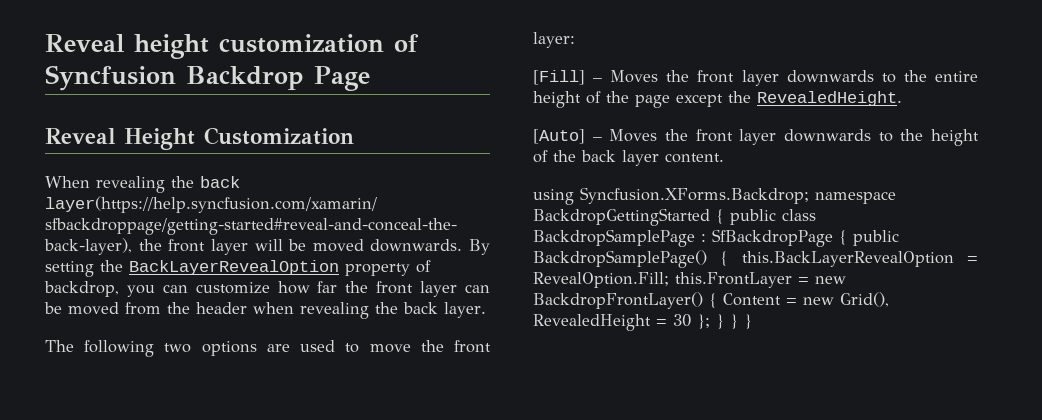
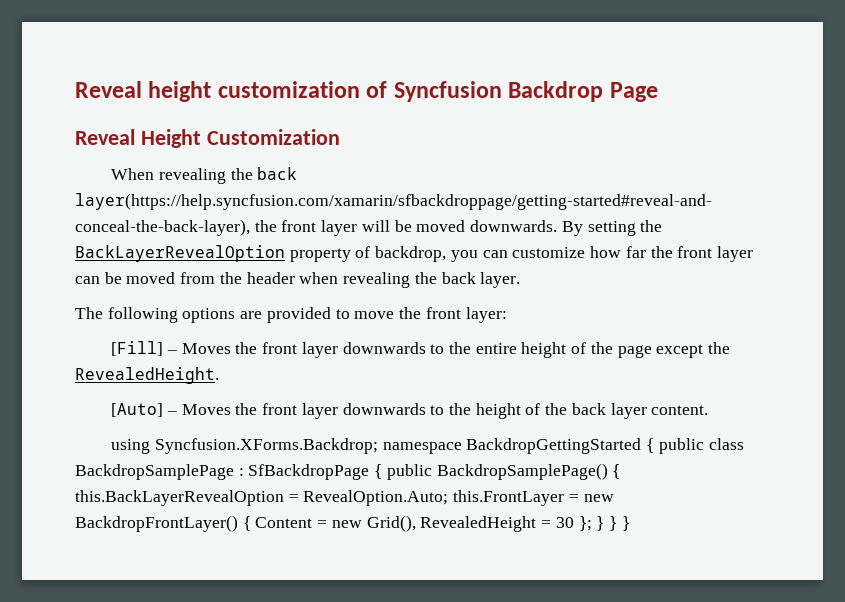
- The following two options are used to move the front layer:
+ The following options are provided to move the front layer:
- using Syncfusion.XForms.Backdrop; namespace BackdropGettingStarted { public class BackdropSamplePage : SfBackdropPage { public BackdropSamplePage() { this.BackLayerRevealOption = RevealOption.Fill; this.FrontLayer = new BackdropFrontLayer() { Content = new Grid(), RevealedHeight = 30 }; } } }
+ using Syncfusion.XForms.Backdrop; namespace BackdropGettingStarted { public class BackdropSamplePage : SfBackdropPage { public BackdropSamplePage() { this.BackLayerRevealOption = RevealOption.Auto; this.FrontLayer = new BackdropFrontLayer() { Content = new Grid(), RevealedHeight = 30 }; } } }

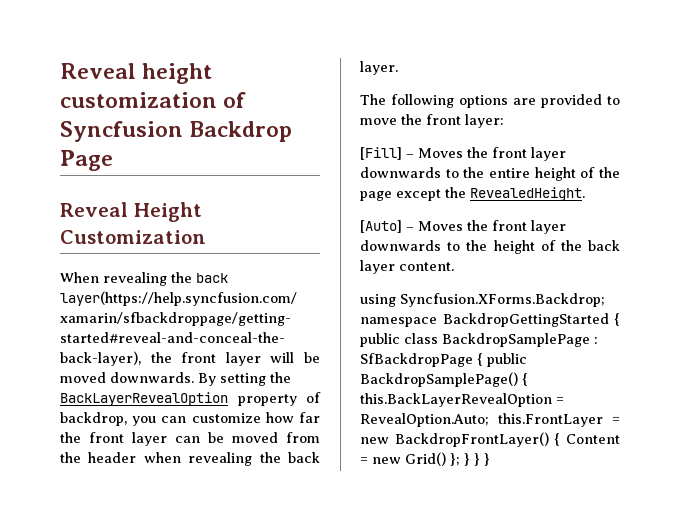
- using Syncfusion.XForms.Backdrop; namespace BackdropGettingStarted { public class BackdropSamplePage : SfBackdropPage { public BackdropSamplePage() { this.BackLayerRevealOption = RevealOption.Auto; this.FrontLayer = new BackdropFrontLayer() { Content = new Grid(), RevealedHeight = 30 }; } } }
+ using Syncfusion.XForms.Backdrop; namespace BackdropGettingStarted { public class BackdropSamplePage : SfBackdropPage { public BackdropSamplePage() { this.BackLayerRevealOption = RevealOption.Auto; this.FrontLayer = new BackdropFrontLayer() { Content = new Grid() }; } } }

